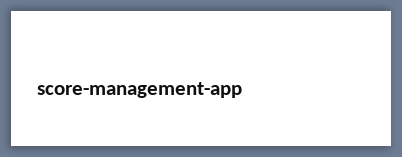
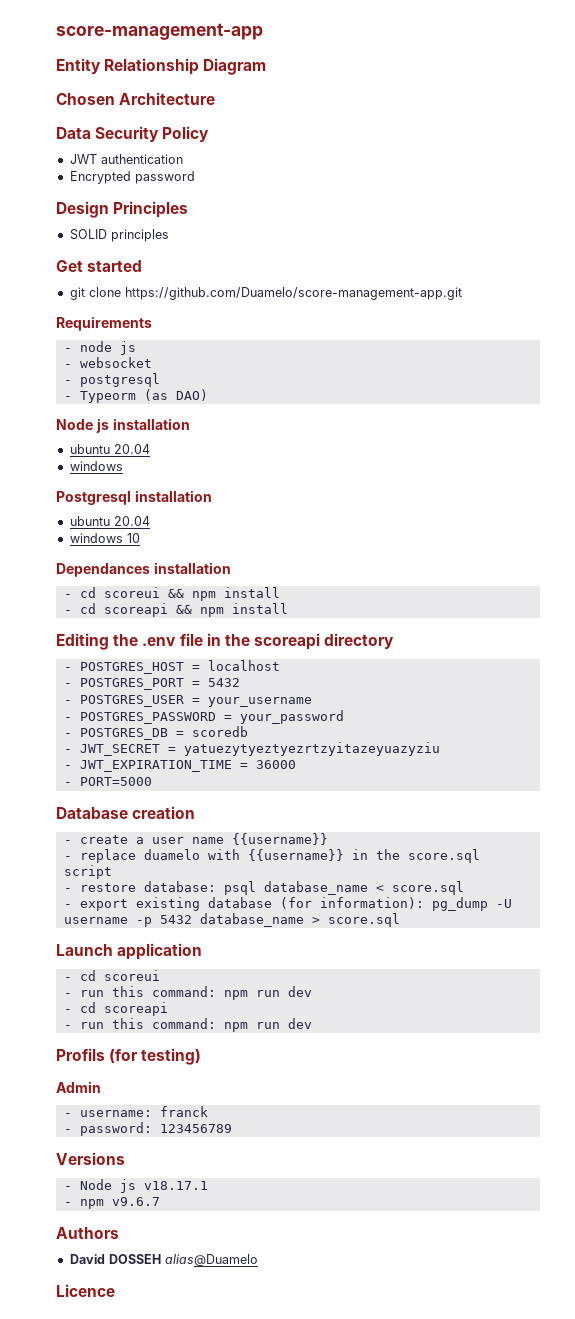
+ Entity Relationship Diagram
+ Chosen Architecture
+ Data Security Policy
+ JWT authentication
+ Encrypted password
+ Design Principles
+ SOLID principles
+ Get started
+ git clone https://github.com/Duamelo/score-management-app.git
+ Requirements
+ - node js
+ - websocket
+ - postgresql
+ - Typeorm (as DAO)
+ Node js installation
+ ubuntu 20.04
+ windows
+ Postgresql installation
+ ubuntu 20.04
+ windows 10
+ Dependances installation
+ - cd scoreui && npm install
+ - cd scoreapi && npm install
+ Editing the .env file in the scoreapi directory
+ - POSTGRES_HOST = localhost
+ - POSTGRES_PORT = 5432
+ - POSTGRES_USER = your_username
+ - POSTGRES_PASSWORD = your_password
+ - POSTGRES_DB = scoredb
+ - JWT_SECRET = yatuezytyeztyezrtzyitazeyuazyziu
+ - JWT_EXPIRATION_TIME = 36000
+ - PORT=5000
+ Database creation
+ - create a user name {{username}}
+ - replace duamelo with {{username}} in the score.sql script
+ - restore database: psql database_name < score.sql
+ - export existing database (for information): pg_dump -U username -p 5432 database_name > score.sql
+ Launch application
+ - cd scoreui
+ - run this command: npm run dev
+ - cd scoreapi
+ - run this command: npm run dev
+ Profils (for testing)
+ Admin
+ - username: franck
+ - password: 123456789
+ Versions
+ - Node js v18.17.1
+ - npm v9.6.7
+ Authors
+ David DOSSEH alias@Duamelo
+ Licence

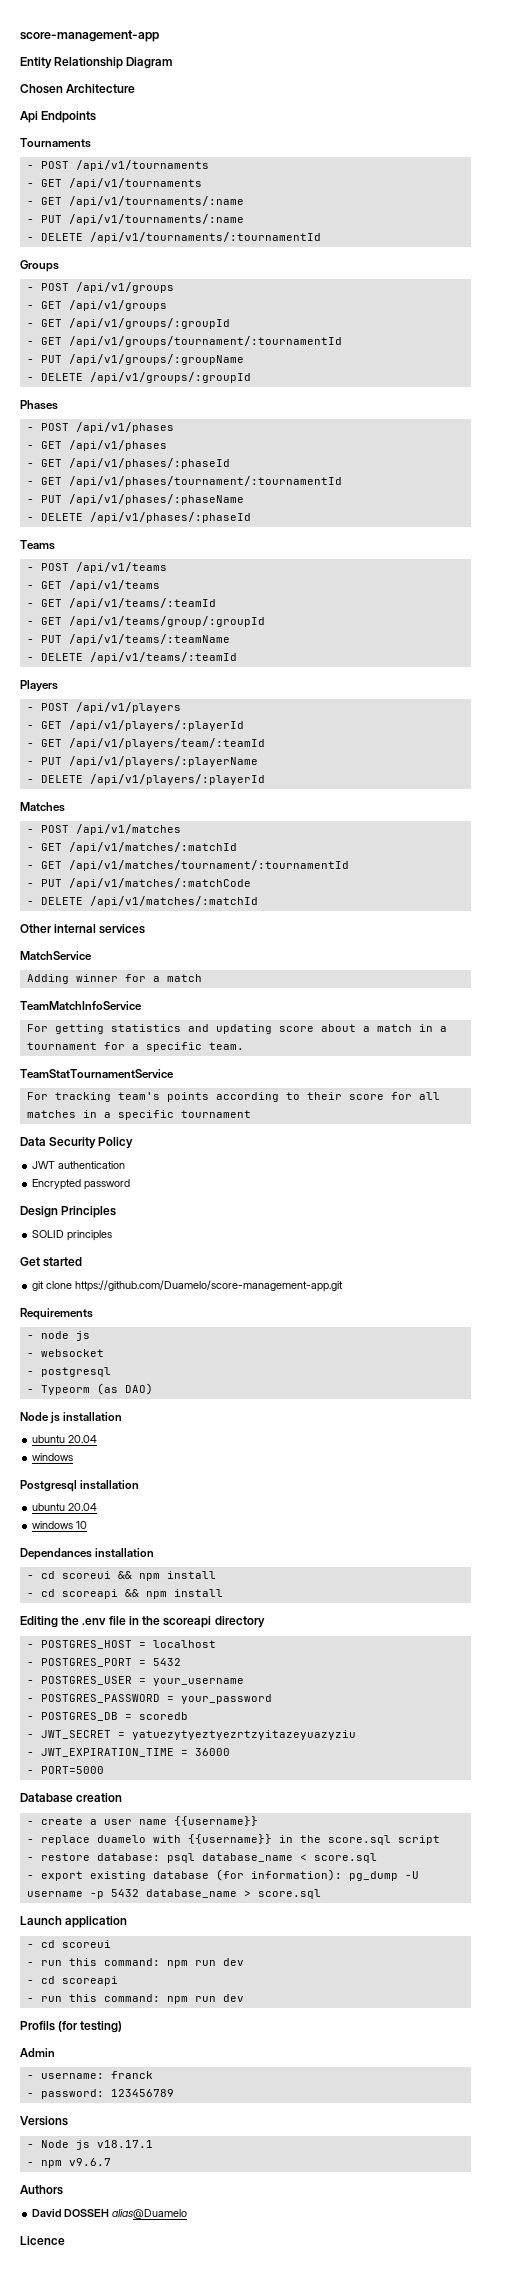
+ Api Endpoints
+ Tournaments
+ - POST /api/v1/tournaments
+ - GET /api/v1/tournaments
+ - GET /api/v1/tournaments/:name
+ - PUT /api/v1/tournaments/:name
+ - DELETE /api/v1/tournaments/:tournamentId
+ Groups
+ - POST /api/v1/groups
+ - GET /api/v1/groups
+ - GET /api/v1/groups/:groupId
+ - GET /api/v1/groups/tournament/:tournamentId
+ - PUT /api/v1/groups/:groupName
+ - DELETE /api/v1/groups/:groupId
+ Phases
+ - POST /api/v1/phases
+ - GET /api/v1/phases
+ - GET /api/v1/phases/:phaseId
+ - GET /api/v1/phases/tournament/:tournamentId
+ - PUT /api/v1/phases/:phaseName
+ - DELETE /api/v1/phases/:phaseId
+ Teams
+ - POST /api/v1/teams
+ - GET /api/v1/teams
+ - GET /api/v1/teams/:teamId
+ - GET /api/v1/teams/group/:groupId
+ - PUT /api/v1/teams/:teamName
+ - DELETE /api/v1/teams/:teamId
+ Players
+ - POST /api/v1/players
+ - GET /api/v1/players/:playerId
+ - GET /api/v1/players/team/:teamId
+ - PUT /api/v1/players/:playerName
+ - DELETE /api/v1/players/:playerId
+ Matches
+ - POST /api/v1/matches
+ - GET /api/v1/matches/:matchId
+ - GET /api/v1/matches/tournament/:tournamentId
+ - PUT /api/v1/matches/:matchCode
+ - DELETE /api/v1/matches/:matchId
+ Other internal services
+ MatchService
+ Adding winner for a match
+ TeamMatchInfoService
+ For getting statistics and updating score about a match in a tournament for a specific team.
+ TeamStatTournamentService
+ For tracking team's points according to their score for all matches in a specific tournament

